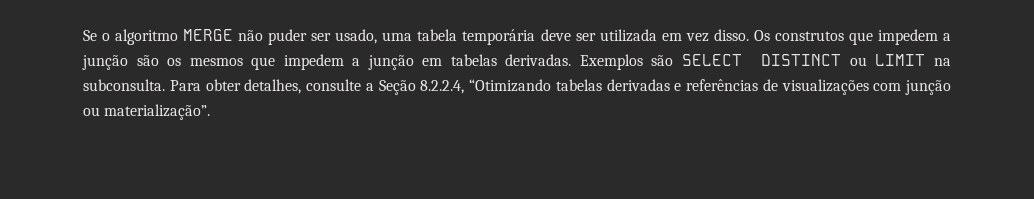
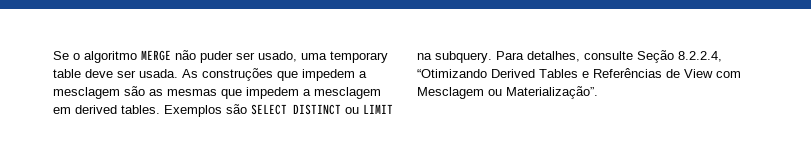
- Se o algoritmo MERGE não puder ser usado, uma tabela temporária deve ser utilizada em vez disso. Os construtos que impedem a junção são os mesmos que impedem a junção em tabelas derivadas.
+ Se o algoritmo MERGE não puder ser usado, uma temporary table deve ser usada. As construções que impedem a mesclagem são as mesmas que impedem a mesclagem em derived tables.
- Exemplos são SELECT DISTINCT ou LIMIT na subconsulta. Para obter detalhes, consulte a Seção 8.2.2.4, “Otimizando tabelas derivadas e referências de visualizações com junção ou materialização”.
+ Exemplos são SELECT DISTINCT ou LIMIT na subquery. Para detalhes, consulte Seção 8.2.2.4, “Otimizando Derived Tables e Referências de View com Mesclagem ou Materialização”.

